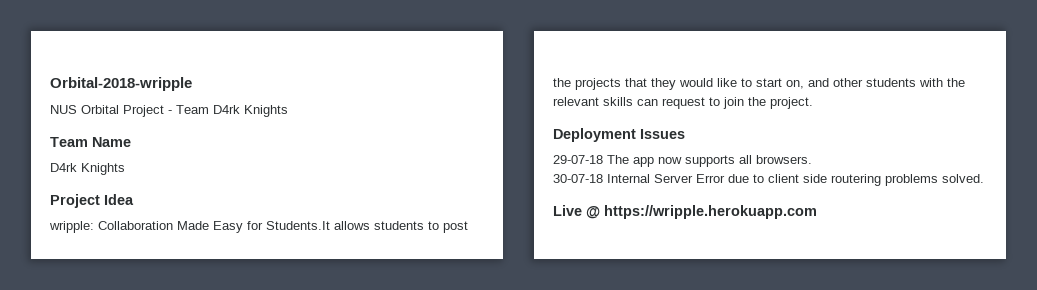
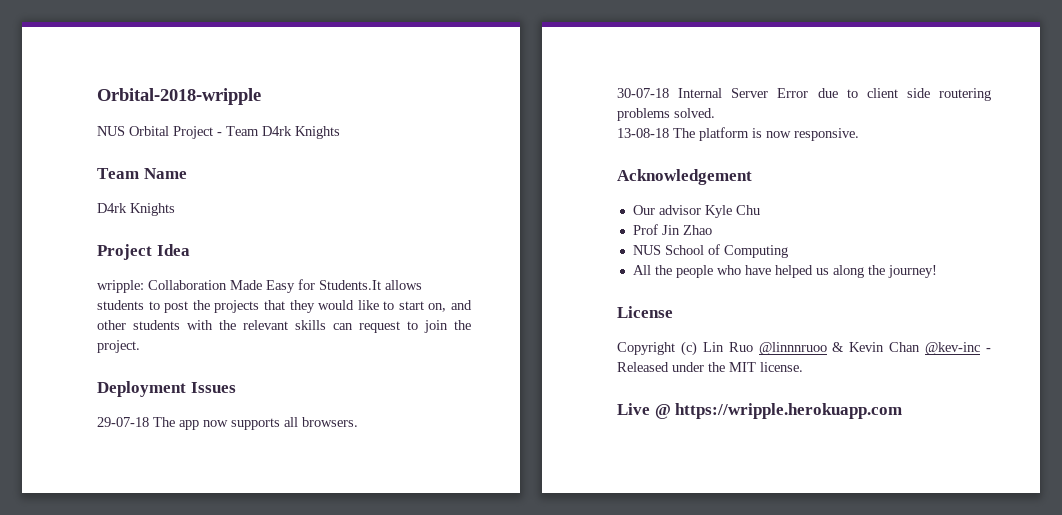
+ 13-08-18 The platform is now responsive.
+ Acknowledgement
+ Our advisor Kyle Chu
+ Prof Jin Zhao
+ NUS School of Computing
+ All the people who have helped us along the journey!
+ License
+ Copyright (c) Lin Ruo @linnnruoo & Kevin Chan @kev-inc - Released under the MIT license.

